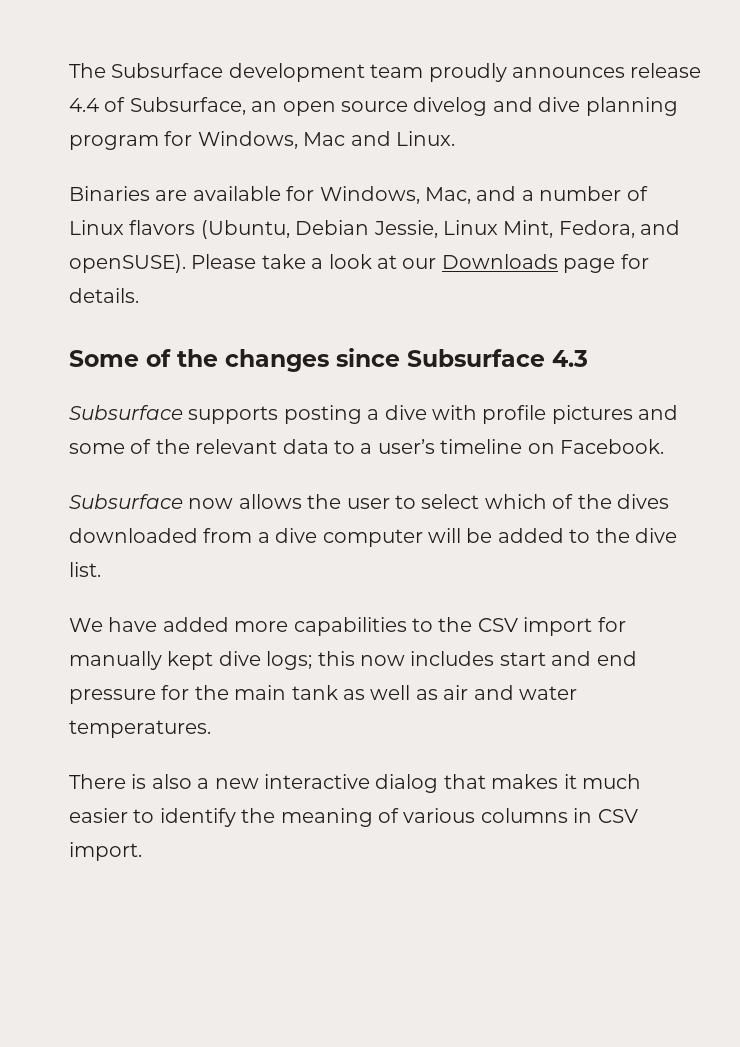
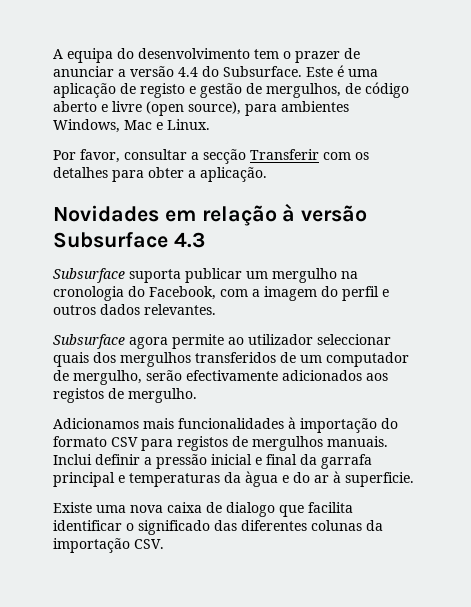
- The Subsurface development team proudly announces release 4.4 of Subsurface, an open source divelog and dive planning program for Windows, Mac and Linux.
+ A equipa do desenvolvimento tem o prazer de anunciar a versão 4.4 do Subsurface. Este é uma aplicação de registo e gestão de mergulhos, de código aberto e livre (open source), para ambientes Windows, Mac e Linux.
- Binaries are available for Windows, Mac, and a number of Linux flavors (Ubuntu, Debian Jessie, Linux Mint, Fedora, and openSUSE). Please take a look at our Downloads page for details.
- Some of the changes since Subsurface 4.3
- Subsurface supports posting a dive with profile pictures and some of the relevant data to a user’s timeline on Facebook.
- Subsurface now allows the user to select which of the dives downloaded from a dive computer will be added to the dive list.
- We have added more capabilities to the CSV import for manually kept dive logs; this now includes start and end pressure for the main tank as well as air and water temperatures.
- There is also a new interactive dialog that makes it much easier to identify the meaning of various columns in CSV import.
+ Por favor, consultar a secção Transferir com os detalhes para obter a aplicação.
+ Novidades em relação à versão Subsurface 4.3
+ Subsurface suporta publicar um mergulho na cronologia do Facebook, com a imagem do perfil e outros dados relevantes.
+ Subsurface agora permite ao utilizador seleccionar quais dos mergulhos transferidos de um computador de mergulho, serão efectivamente adicionados aos registos de mergulho.
+ Adicionamos mais funcionalidades à importação do formato CSV para registos de mergulhos manuais. Inclui definir a pressão inicial e final da garrafa principal e temperaturas da àgua e do ar à superficie.
+ Existe uma nova caixa de dialogo que facilita identificar o significado das diferentes colunas da importação CSV.

